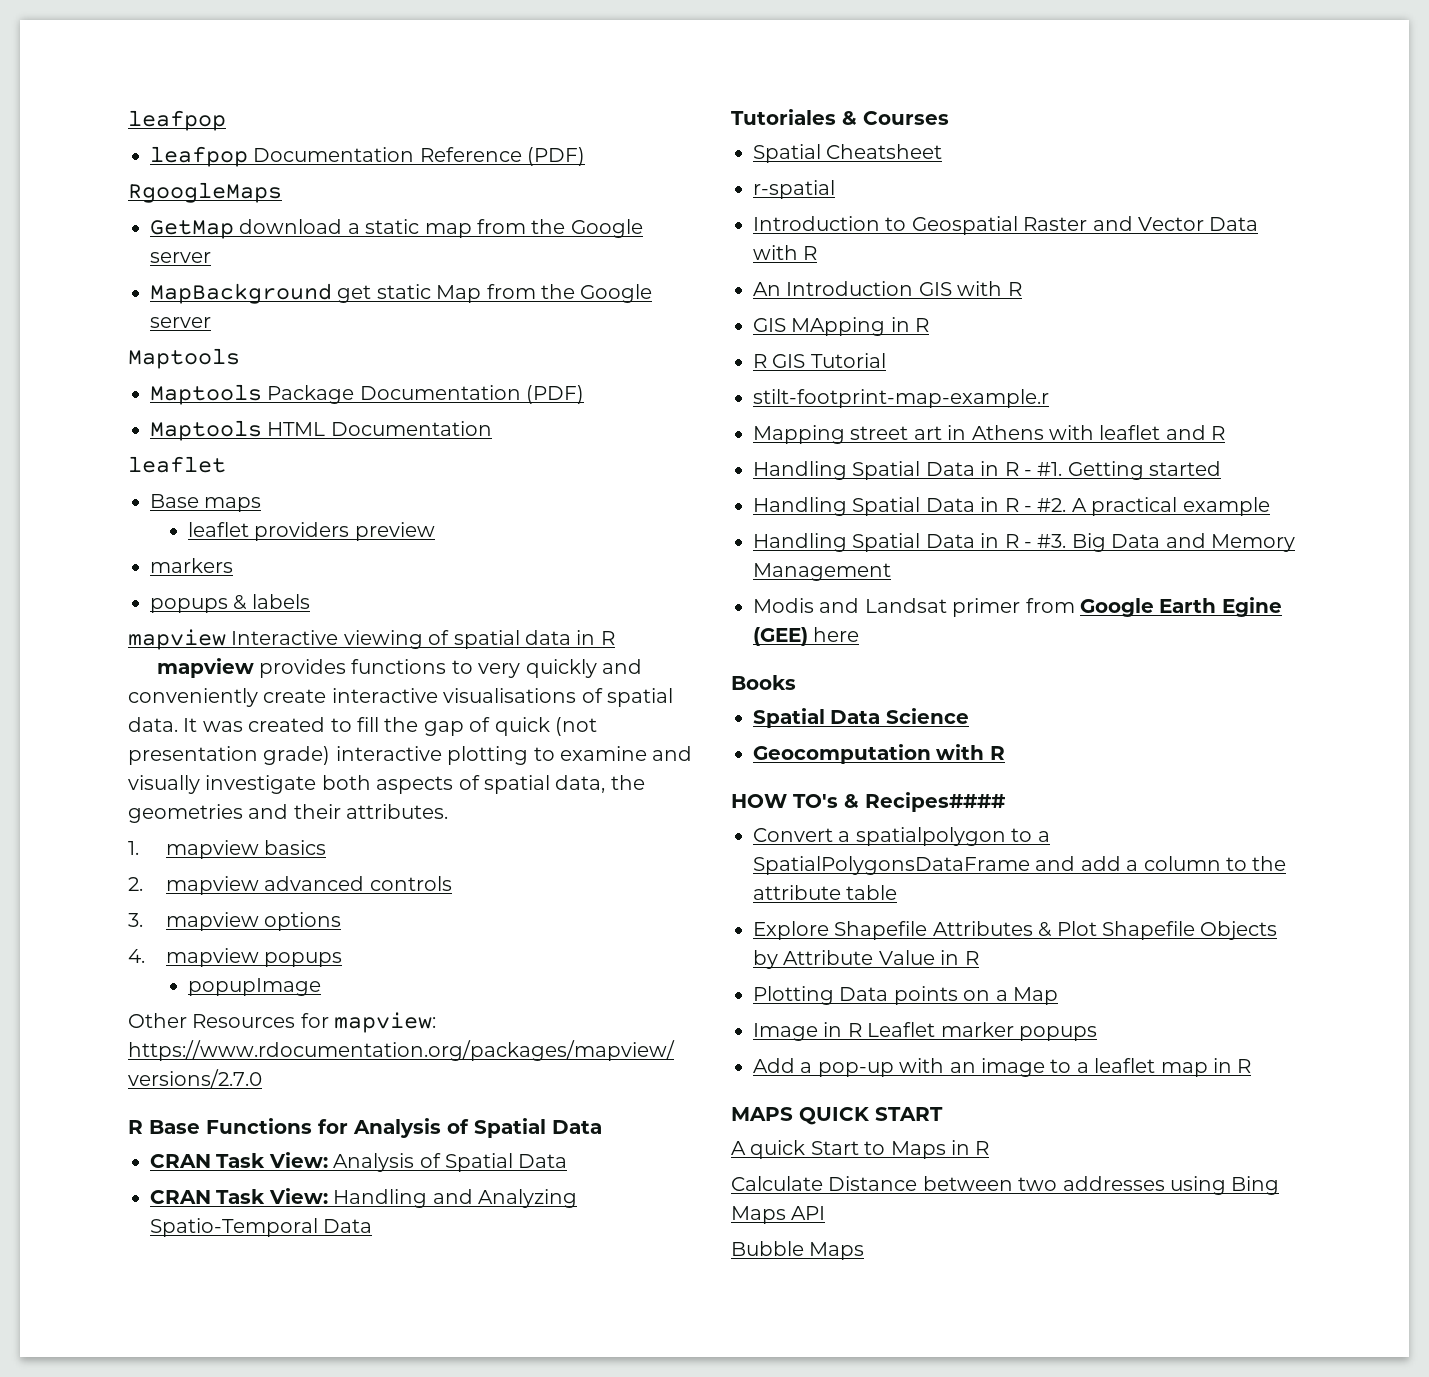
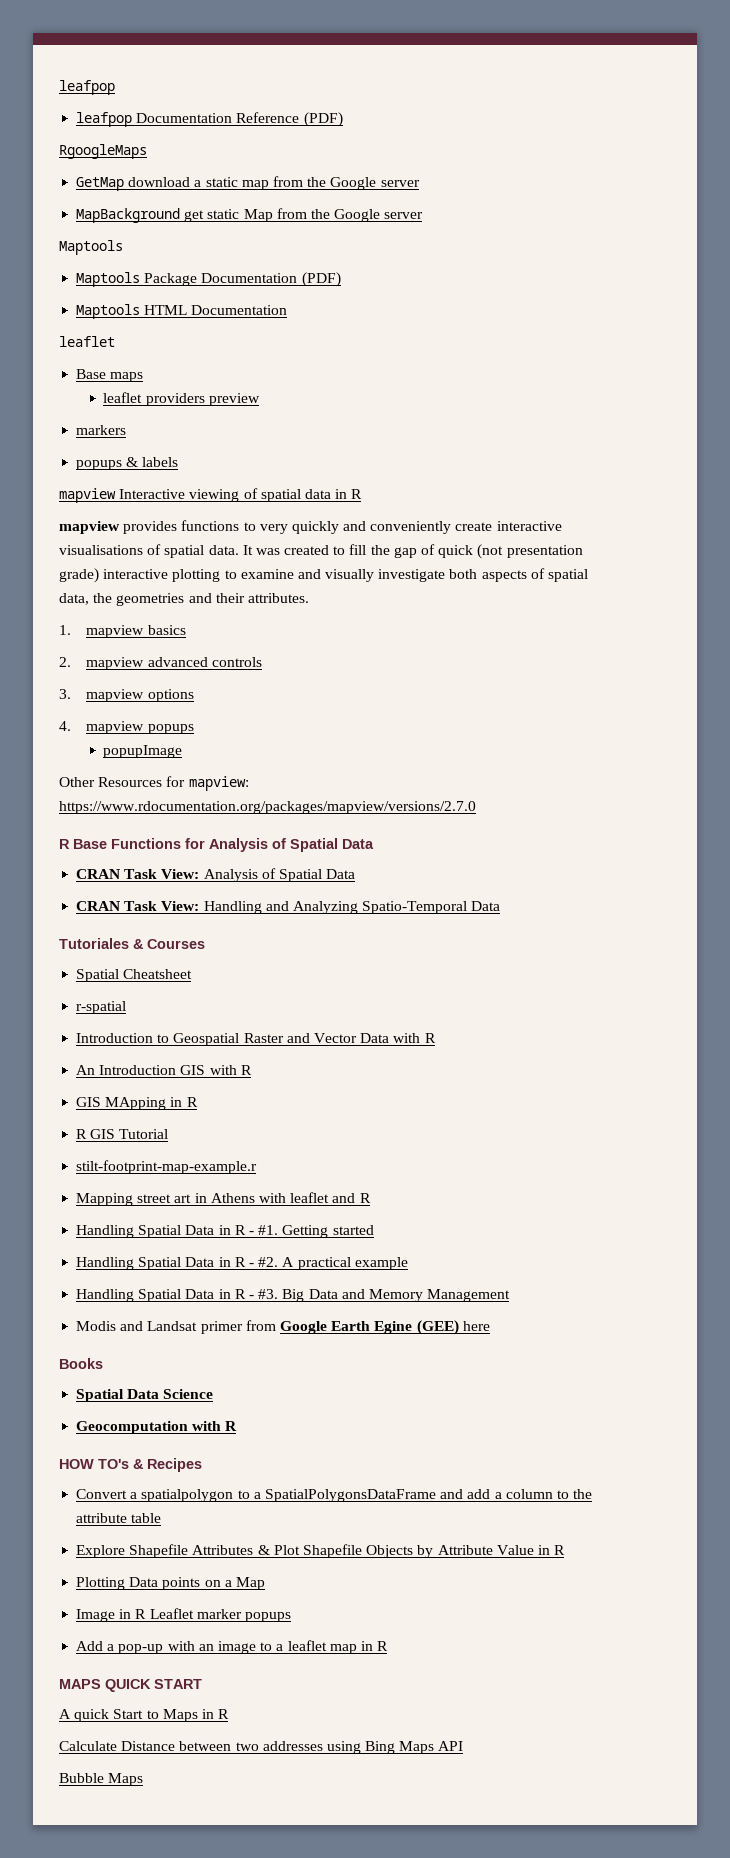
- HOW TO's & Recipes####
+ HOW TO's & Recipes

